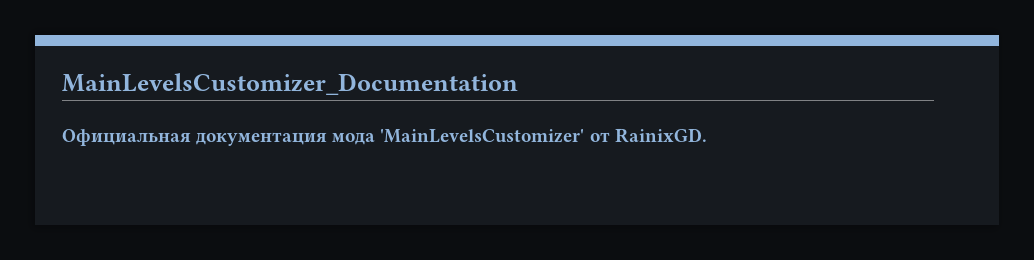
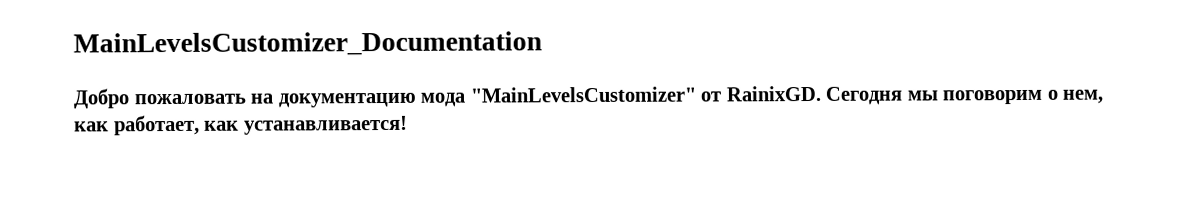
- Официальная документация мода 'MainLevelsCustomizer' от RainixGD.
+ Добро пожаловать на документацию мода "MainLevelsCustomizer" от RainixGD. Сегодня мы поговорим о нем, как работает, как устанавливается!

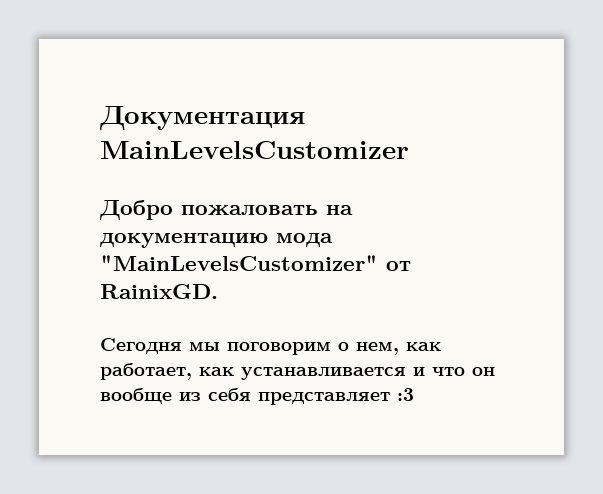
- MainLevelsCustomizer_Documentation
+ Документация MainLevelsCustomizer
- Добро пожаловать на документацию мода "MainLevelsCustomizer" от RainixGD. Сегодня мы поговорим о нем, как работает, как устанавливается!
+ Добро пожаловать на документацию мода "MainLevelsCustomizer" от RainixGD.
+ Сегодня мы поговорим о нем, как работает, как устанавливается и что он вообще из себя представляет :3

